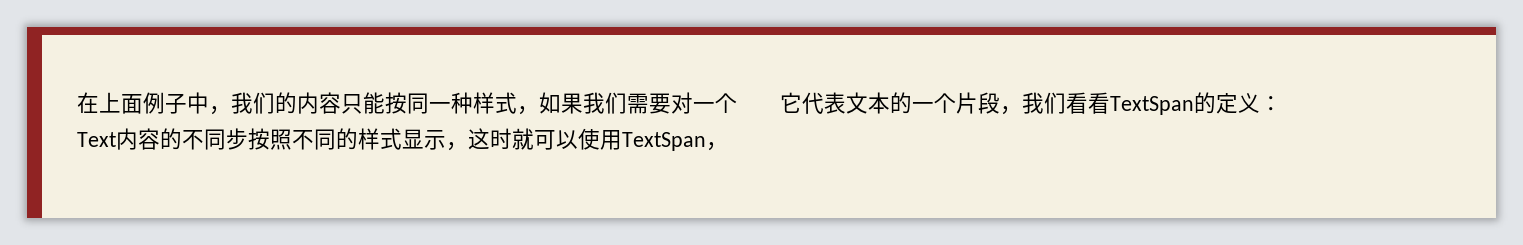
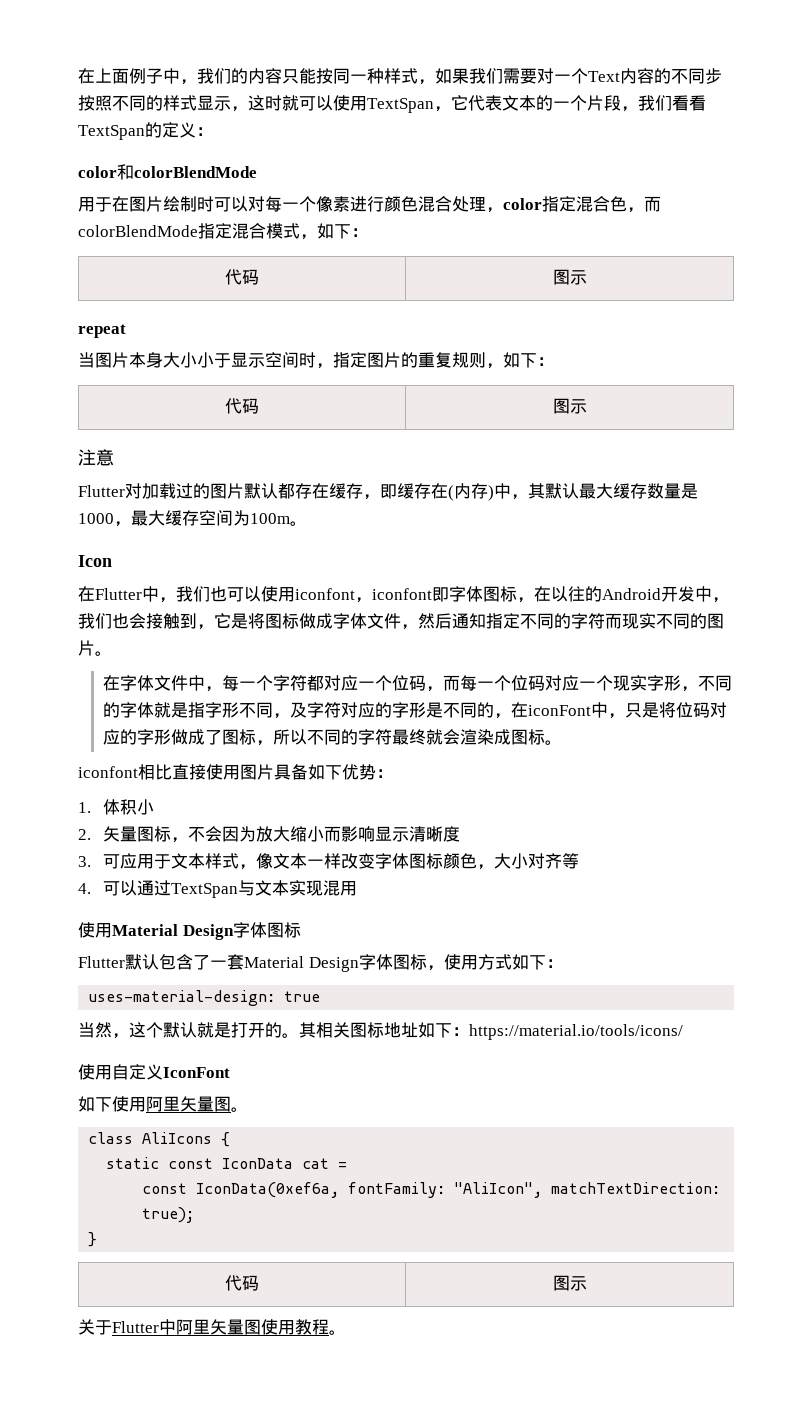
+ color和colorBlendMode
+ 用于在图片绘制时可以对每一个像素进行颜色混合处理，color指定混合色，而colorBlendMode指定混合模式，如下：
+ 代码 | 图示
+ repeat
+ 当图片本身大小小于显示空间时，指定图片的重复规则，如下：
+ 代码 | 图示
+ 注意
+ Flutter对加载过的图片默认都存在缓存，即缓存在(内存)中，其默认最大缓存数量是1000，最大缓存空间为100m。
+ Icon
+ 在Flutter中，我们也可以使用iconfont，iconfont即字体图标，在以往的Android开发中，我们也会接触到，它是将图标做成字体文件，然后通知指定不同的字符而现实不同的图片。
+ 在字体文件中，每一个字符都对应一个位码，而每一个位码对应一个现实字形，不同的字体就是指字形不同，及字符对应的字形是不同的，在iconFont中，只是将位码对应的字形做成了图标，所以不同的字符最终就会渲染成图标。
+ iconfont相比直接使用图片具备如下优势：
+ 1.体积小
+ 2.矢量图标，不会因为放大缩小而影响显示清晰度
+ 3.可应用于文本样式，像文本一样改变字体图标颜色，大小对齐等
+ 4.可以通过TextSpan与文本实现混用
+ 使用Material Design字体图标
+ Flutter默认包含了一套Material Design字体图标，使用方式如下：
+ uses-material-design: true
+ 当然，这个默认就是打开的。其相关图标地址如下：https://material.io/tools/icons/
+ 使用自定义IconFont
+ 如下使用阿里矢量图。
+ class AliIcons {
+ static const IconData cat =
+ const IconData(0xef6a, fontFamily: "AliIcon", matchTextDirection: true);
+ }
+ 代码 | 图示
+ 关于Flutter中阿里矢量图使用教程。

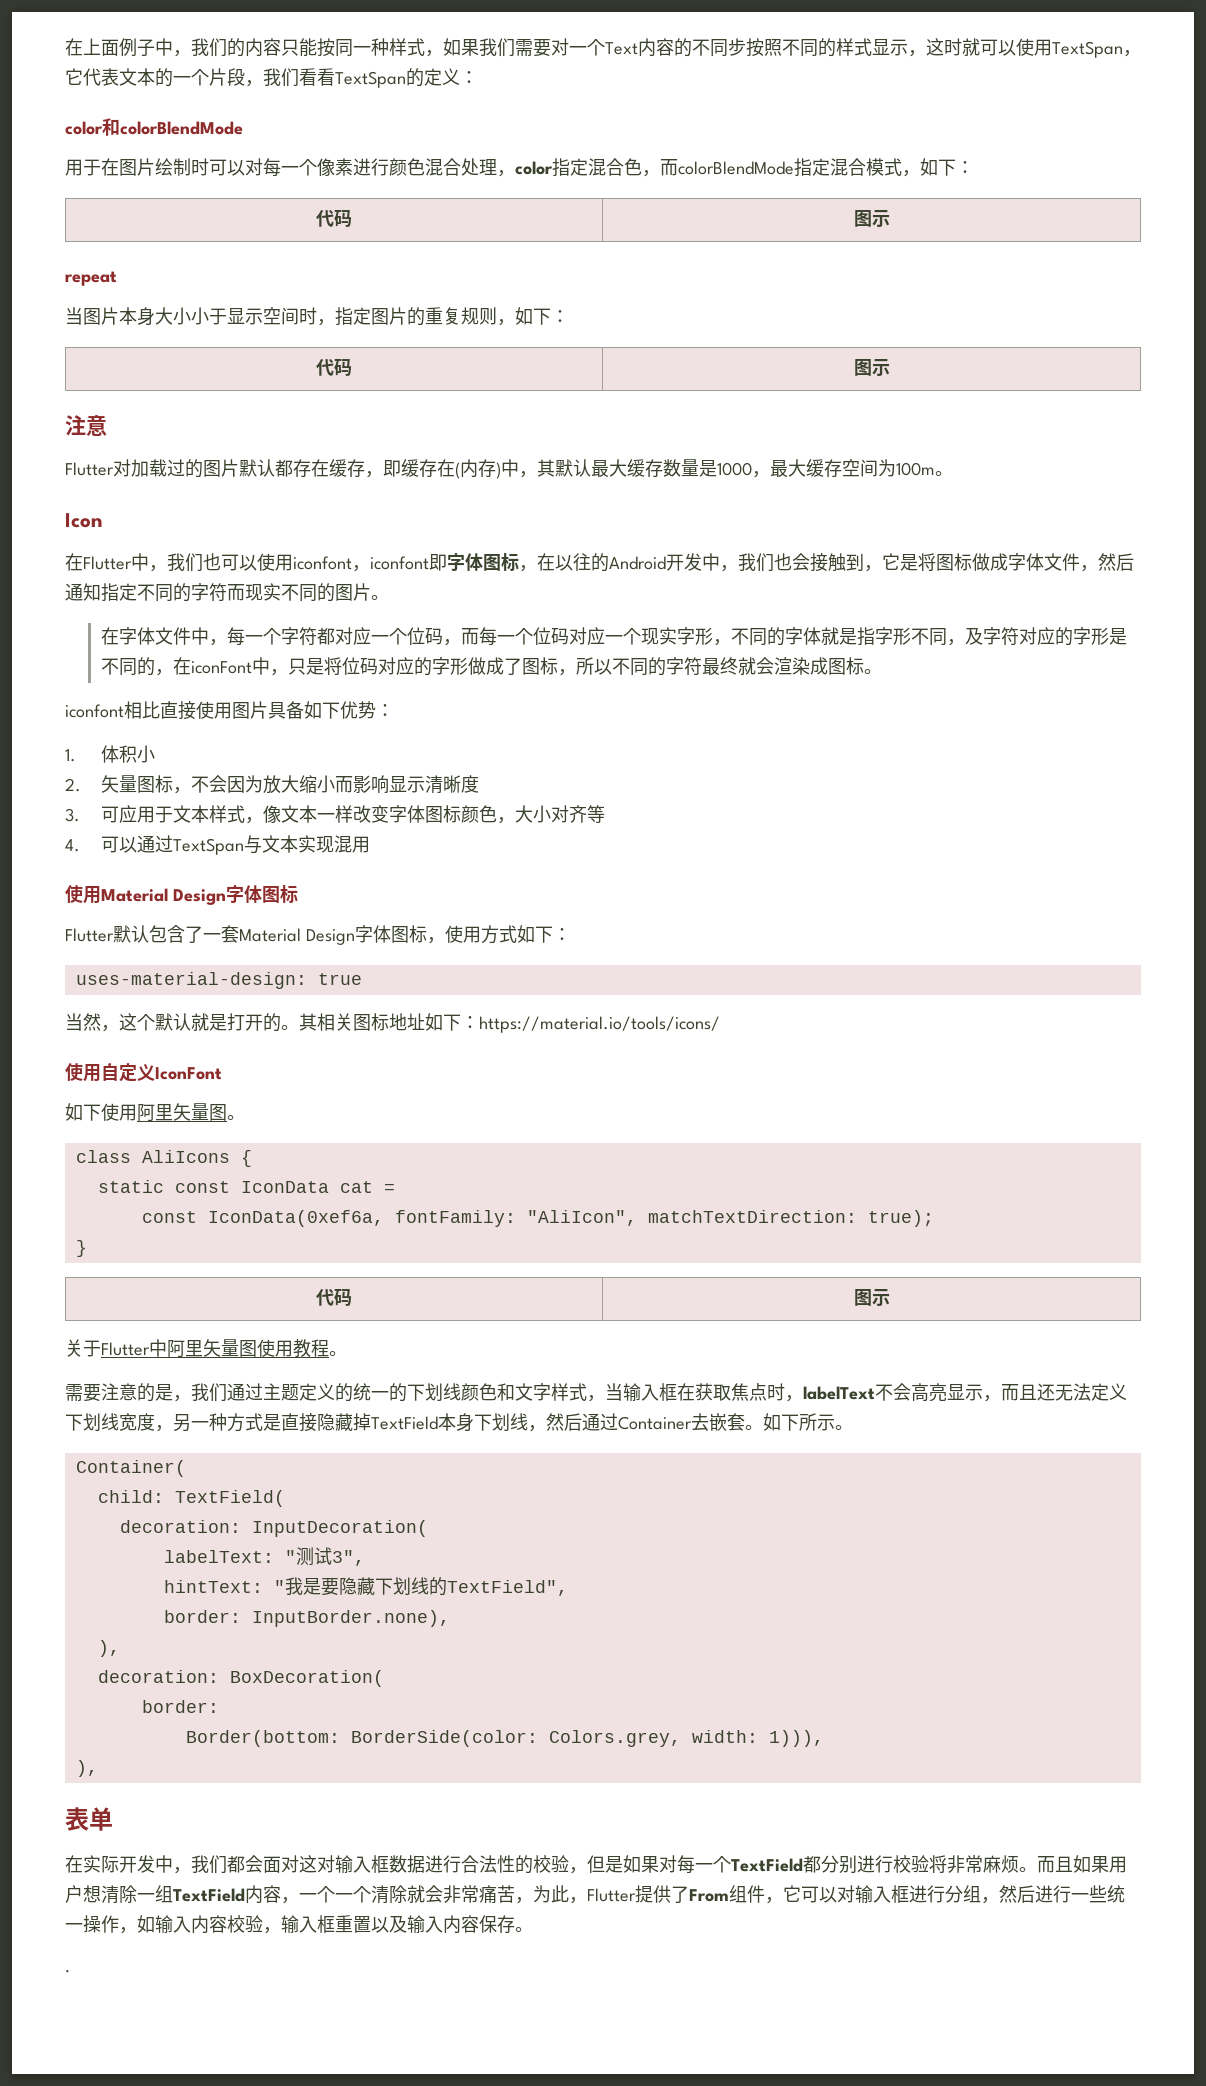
+ 需要注意的是，我们通过主题定义的统一的下划线颜色和文字样式，当输入框在获取焦点时，labelText不会高亮显示，而且还无法定义下划线宽度，另一种方式是直接隐藏掉TextField本身下划线，然后通过Container去嵌套。如下所示。
+ Container(
+ child: TextField(
+ decoration: InputDecoration(
+ labelText: "测试3",
+ hintText: "我是要隐藏下划线的TextField",
+ border: InputBorder.none),
+ ),
+ decoration: BoxDecoration(
+ border:
+ Border(bottom: BorderSide(color: Colors.grey, width: 1))),
+ ),
+ 表单
+ 在实际开发中，我们都会面对这对输入框数据进行合法性的校验，但是如果对每一个TextField都分别进行校验将非常麻烦。而且如果用户想清除一组TextField内容，一个一个清除就会非常痛苦，为此，Flutter提供了From组件，它可以对输入框进行分组，然后进行一些统一操作，如输入内容校验，输入框重置以及输入内容保存。
+ ·

